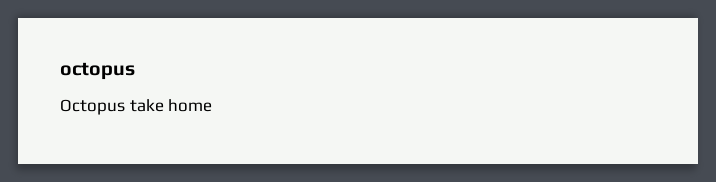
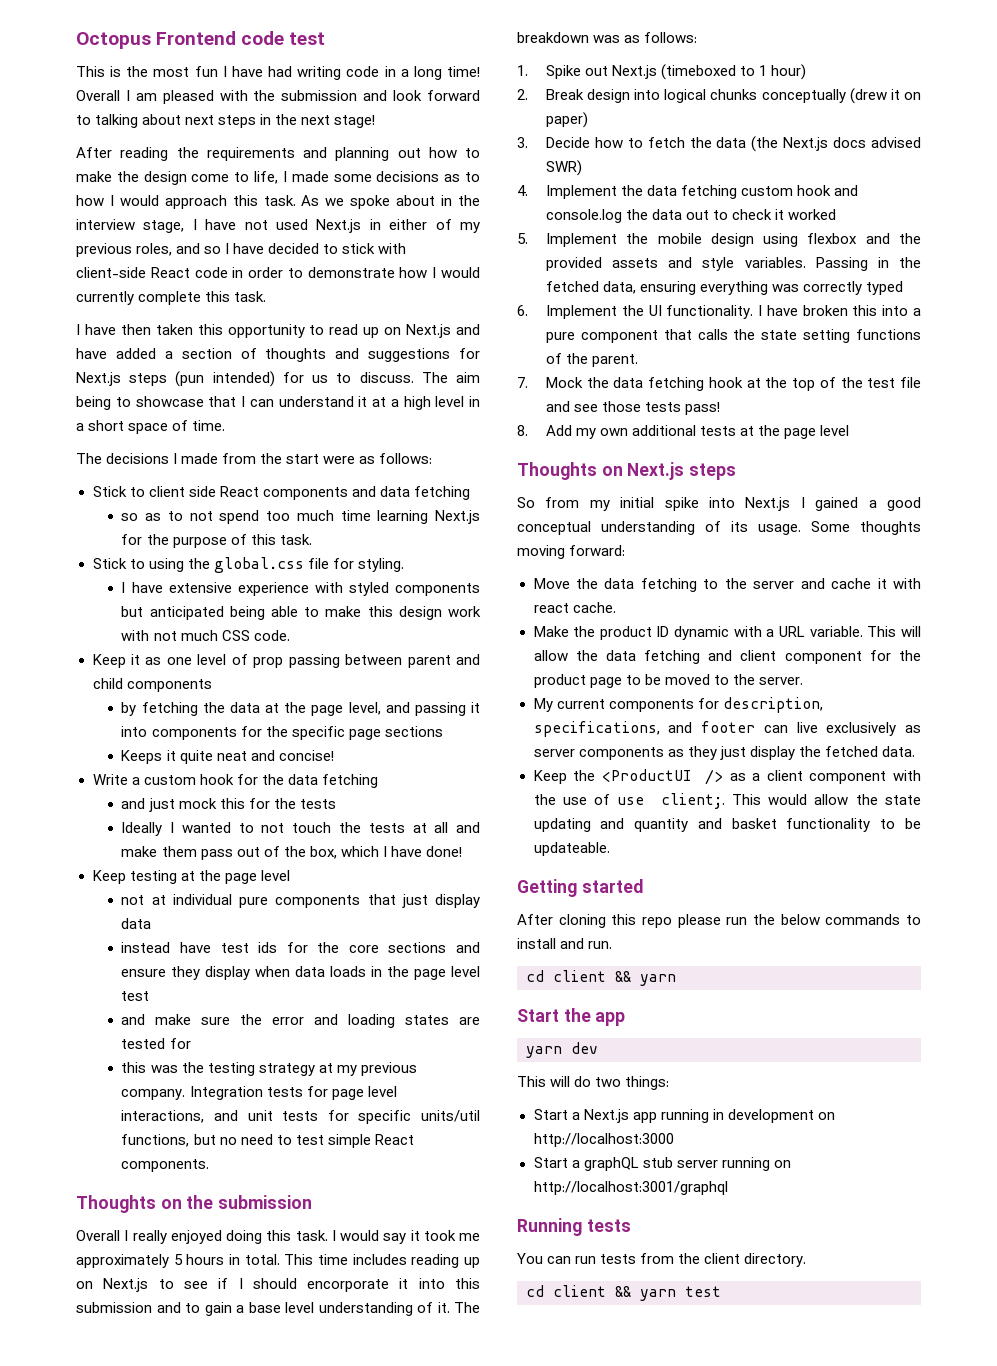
- octopus
- Octopus take home
+ Octopus Frontend code test
+ This is the most fun I have had writing code in a long time! Overall I am pleased with the submission and look forward to talking about next steps in the next stage!
+ After reading the requirements and planning out how to make the design come to life, I made some decisions as to how I would approach this task. As we spoke about in the interview stage, I have not used Next.js in either of my previous roles, and so I have decided to stick with client-side React code in order to demonstrate how I would currently complete this task.
+ I have then taken this opportunity to read up on Next.js and have added a section of thoughts and suggestions for Next.js steps (pun intended) for us to discuss. The aim being to showcase that I can understand it at a high level in a short space of time.
+ The decisions I made from the start were as follows:
+ Stick to client side React components and data fetching
+ so as to not spend too much time learning Next.js for the purpose of this task.
+ Stick to using the global.css file for styling.
+ I have extensive experience with styled components but anticipated being able to make this design work with not much CSS code.
+ Keep it as one level of prop passing between parent and child components
+ by fetching the data at the page level, and passing it into components for the specific page sections
+ Keeps it quite neat and concise!
+ Write a custom hook for the data fetching
+ and just mock this for the tests
+ Ideally I wanted to not touch the tests at all and make them pass out of the box, which I have done!
+ Keep testing at the page level
+ not at individual pure components that just display data
+ instead have test ids for the core sections and ensure they display when data loads in the page level test
+ and make sure the error and loading states are tested for
+ this was the testing strategy at my previous company. Integration tests for page level interactions, and unit tests for specific units/util functions, but no need to test simple React components.
+ Thoughts on the submission
+ Overall I really enjoyed doing this task. I would say it took me approximately 5 hours in total. This time includes reading up on Next.js to see if I should encorporate it into this submission and to gain a base level understanding of it. The breakdown was as follows:
+ 1. Spike out Next.js (timeboxed to 1 hour)
+ 2. Break design into logical chunks conceptually (drew it on paper)
+ 3. Decide how to fetch the data (the Next.js docs advised SWR)
+ 4. Implement the data fetching custom hook and console.log the data out to check it worked
+ 5. Implement the mobile design using flexbox and the provided assets and style variables. Passing in the fetched data, ensuring everything was correctly typed
+ 6. Implement the UI functionality. I have broken this into a pure component that calls the state setting functions of the parent.
+ 7. Mock the data fetching hook at the top of the test file and see those tests pass!
+ 8. Add my own additional tests at the page level
+ Thoughts on Next.js steps
+ So from my initial spike into Next.js I gained a good conceptual understanding of its usage. Some thoughts moving forward:
+ Move the data fetching to the server and cache it with react cache.
+ Make the product ID dynamic with a URL variable. This will allow the data fetching and client component for the product page to be moved to the server.
+ My current components for description, specifications, and footer can live exclusively as server components as they just display the fetched data.
+ Keep the <ProductUI /> as a client component with the use of use client;. This would allow the state updating and quantity and basket functionality to be updateable.
+ Getting started
+ After cloning this repo please run the below commands to install and run.
+ cd client && yarn
+ Start the app
+ yarn dev
+ This will do two things:
+ Start a Next.js app running in development on http://localhost:3000
+ Start a graphQL stub server running on http://localhost:3001/graphql
+ Running tests
+ You can run tests from the client directory.
+ cd client && yarn test

